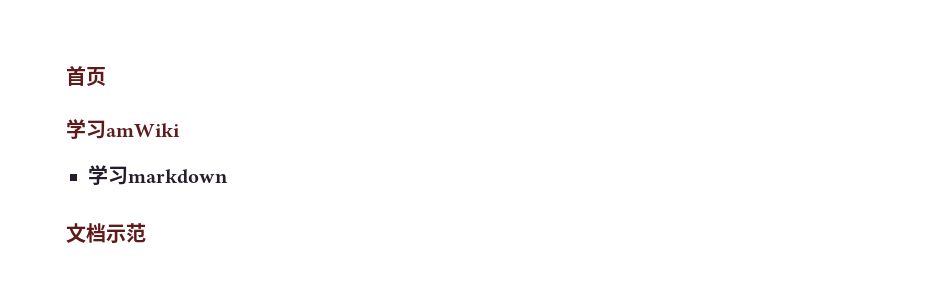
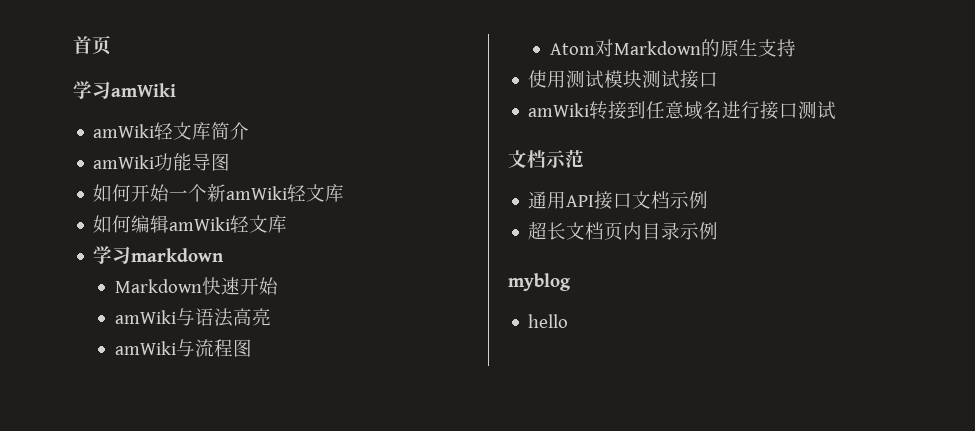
+ amWiki轻文库简介
+ amWiki功能导图
+ 如何开始一个新amWiki轻文库
+ 如何编辑amWiki轻文库
  学习markdown
+ Markdown快速开始
+ amWiki与语法高亮
+ amWiki与流程图
+ Atom对Markdown的原生支持
+ 使用测试模块测试接口
+ amWiki转接到任意域名进行接口测试
  文档示范
+ 通用API接口文档示例
+ 超长文档页内目录示例
+ myblog
+ hello

